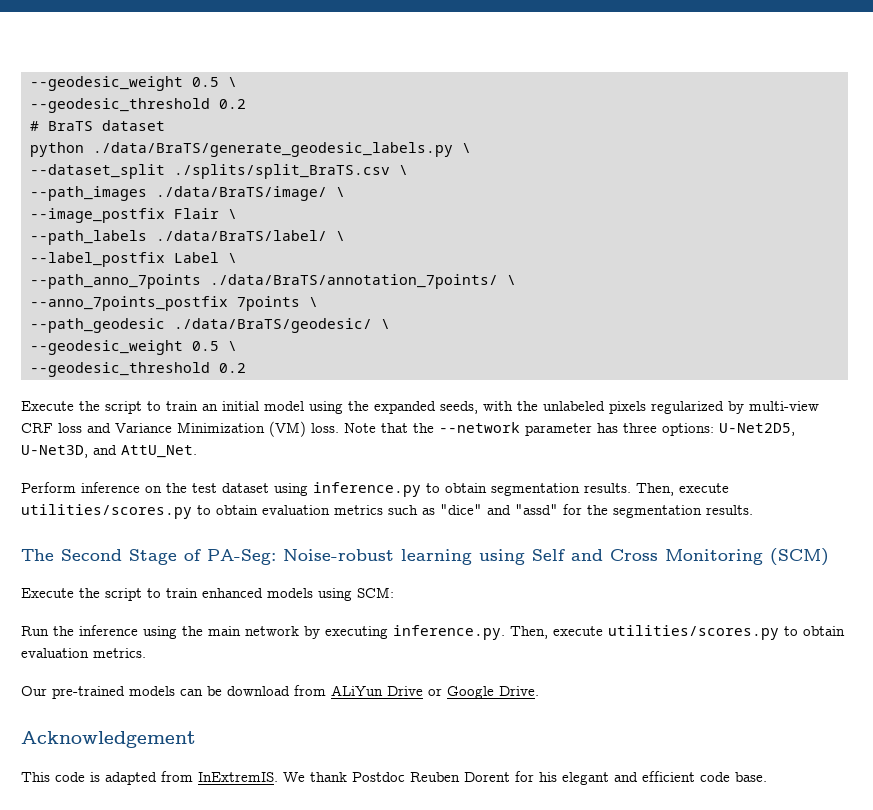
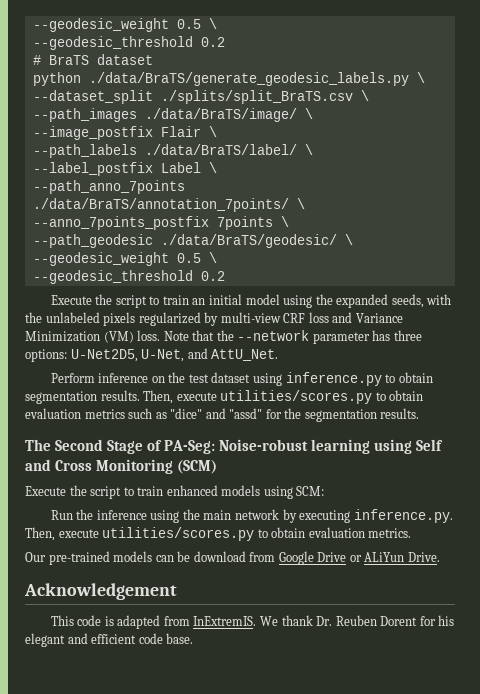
- Note that the --network parameter has three options: U-Net2D5, U-Net3D, and AttU_Net.
+ Note that the --network parameter has three options: U-Net2D5, U-Net, and AttU_Net.
- Our pre-trained models can be download from ALiYun Drive or Google Drive.
+ Our pre-trained models can be download from Google Drive or ALiYun Drive.
- We thank Postdoc Reuben Dorent for his elegant and efficient code base.
+ We thank Dr. Reuben Dorent for his elegant and efficient code base.

